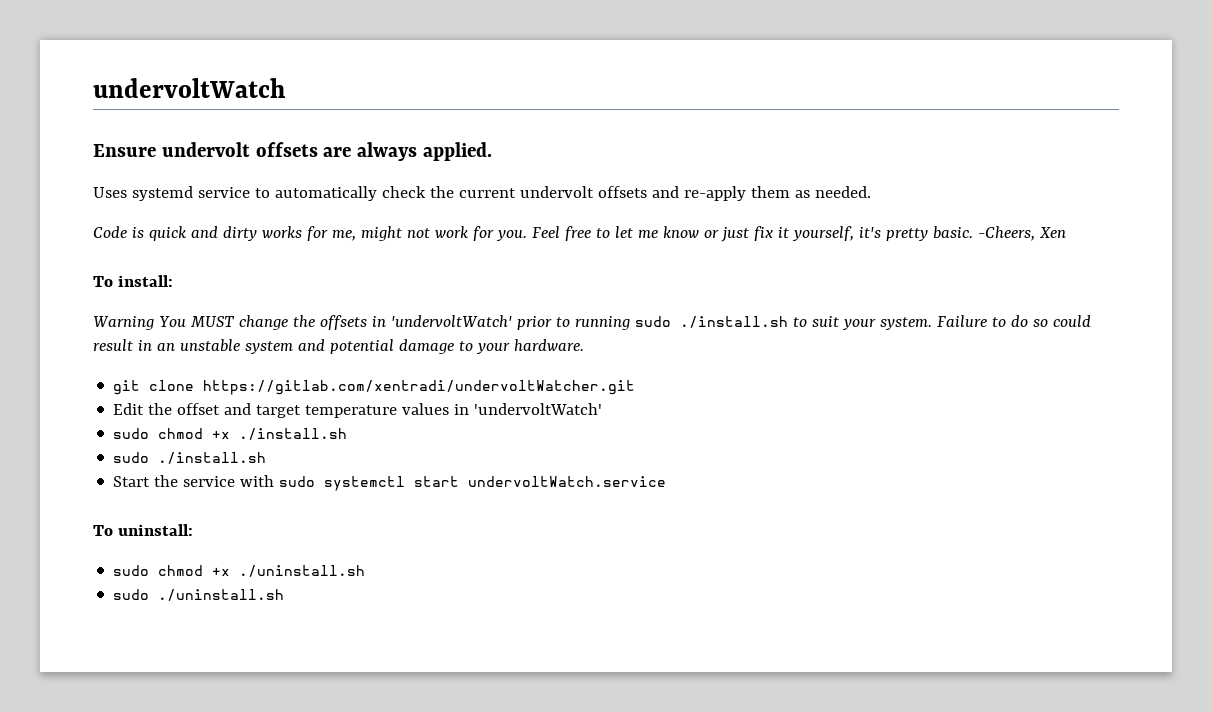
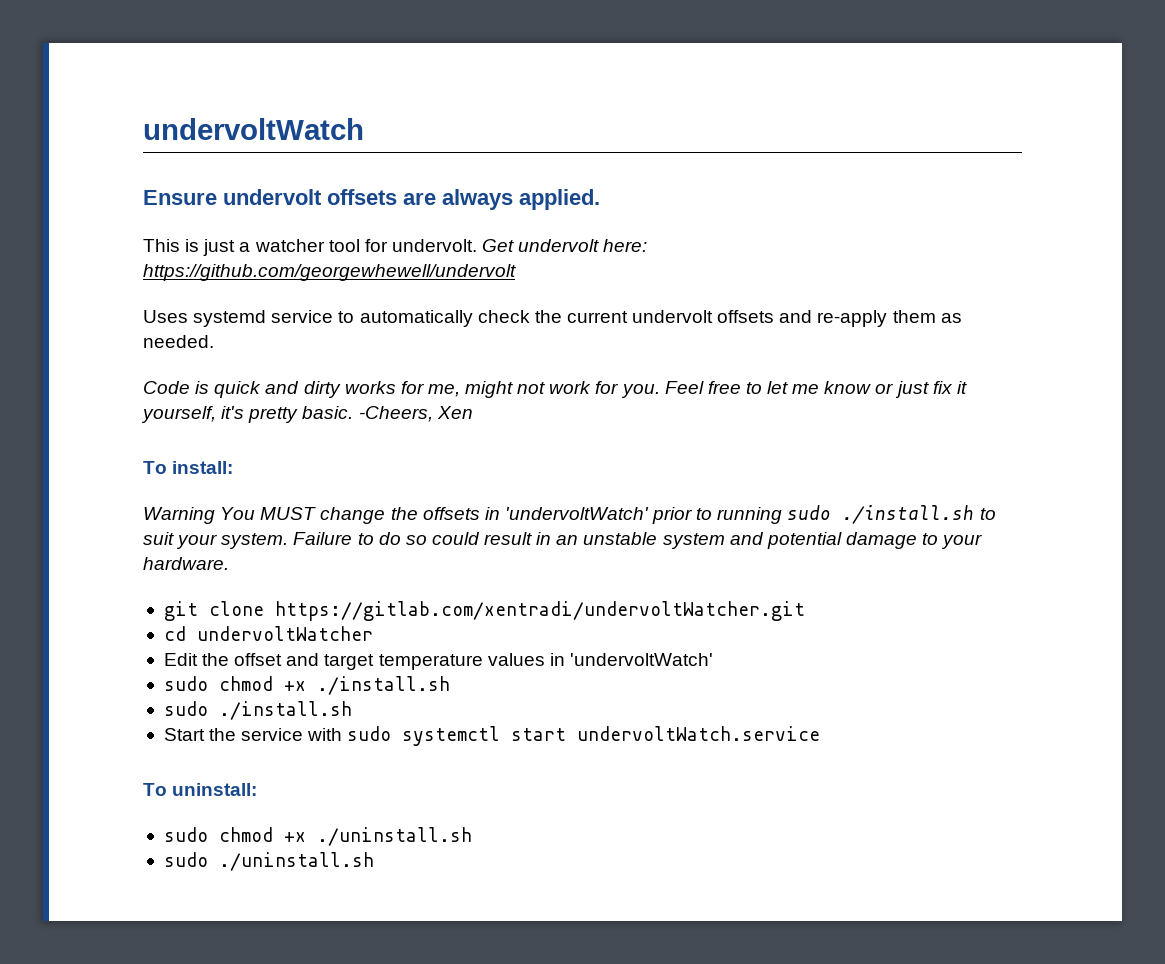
+ This is just a watcher tool for undervolt. Get undervolt here: https://github.com/georgewhewell/undervolt
+ cd undervoltWatcher

